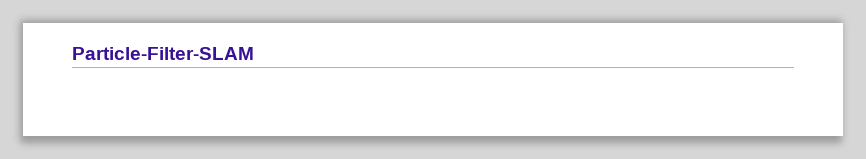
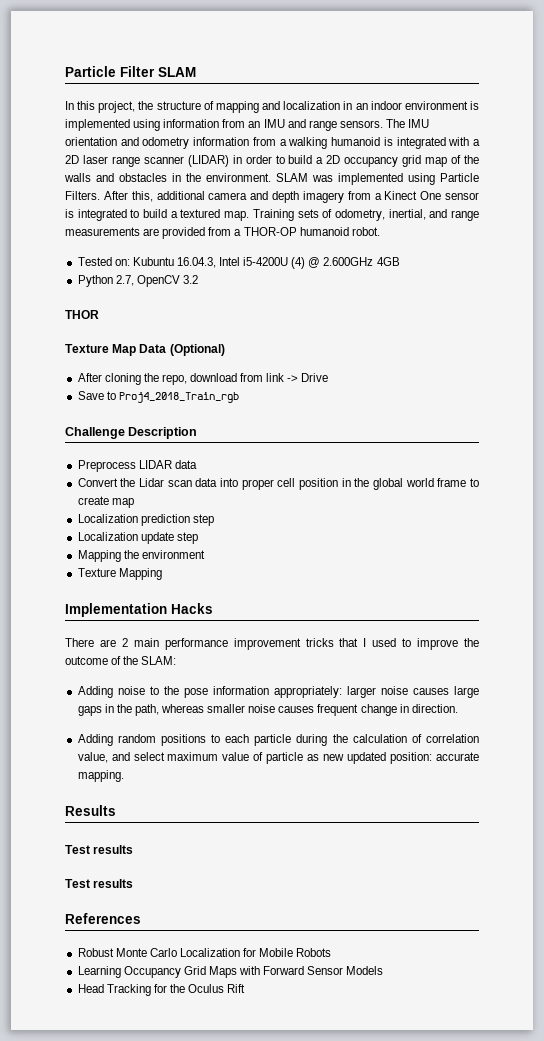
- Particle-Filter-SLAM
+ Particle Filter SLAM
+ In this project, the structure of mapping and localization in an indoor environment is implemented using information from an IMU and range sensors. The IMU orientation and odometry information from a walking humanoid is integrated with a 2D laser range scanner (LIDAR) in order to build a 2D occupancy grid map of the walls and obstacles in the environment. SLAM was implemented using Particle Filters. After this, additional camera and depth imagery from a Kinect One sensor is integrated to build a textured map. Training sets of odometry, inertial, and range measurements are provided from a THOR‐OP humanoid robot.
+ Tested on: Kubuntu 16.04.3, Intel i5-4200U (4) @ 2.600GHz 4GB
+ Python 2.7, OpenCV 3.2
+ THOR
+ Texture Map Data (Optional)
+ After cloning the repo, download from link -> Drive
+ Save to Proj4_2018_Train_rgb
+ Challenge Description
+ Preprocess LIDAR data
+ Convert the Lidar scan data into proper cell position in the global world frame to create map
+ Localization prediction step
+ Localization update step
+ Mapping the environment
+ Texture Mapping
+ Implementation Hacks
+ There are 2 main performance improvement tricks that I used to improve the outcome of the SLAM:
+ Adding noise to the pose information appropriately: larger noise causes large gaps in the path, whereas smaller noise causes frequent change in direction.
+ Adding random positions to each particle during the calculation of correlation value, and select maximum value of particle as new updated position: accurate mapping.
+ Results
+ Test results
+ Test results
+ References
+ Robust Monte Carlo Localization for Mobile Robots
+ Learning Occupancy Grid Maps with Forward Sensor Models
+ Head Tracking for the Oculus Rift

